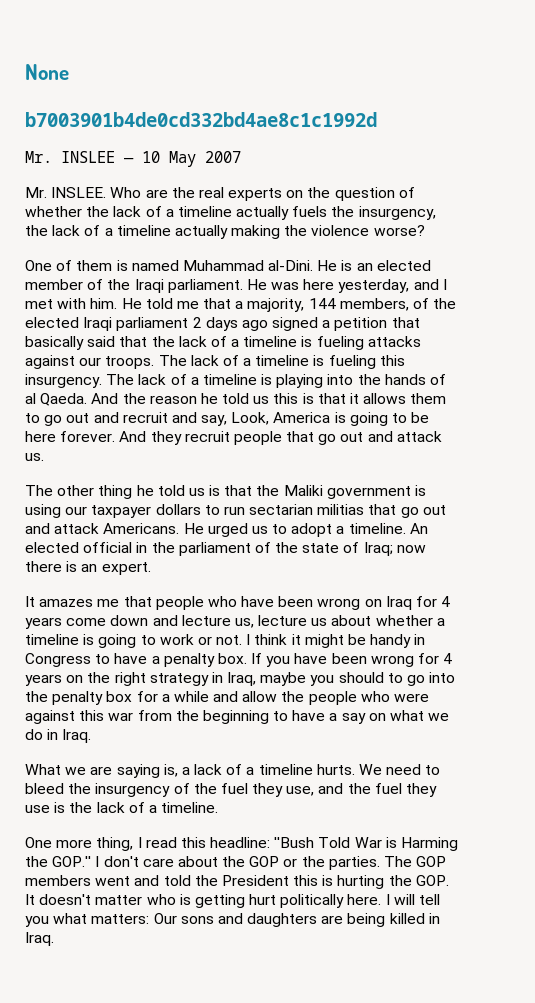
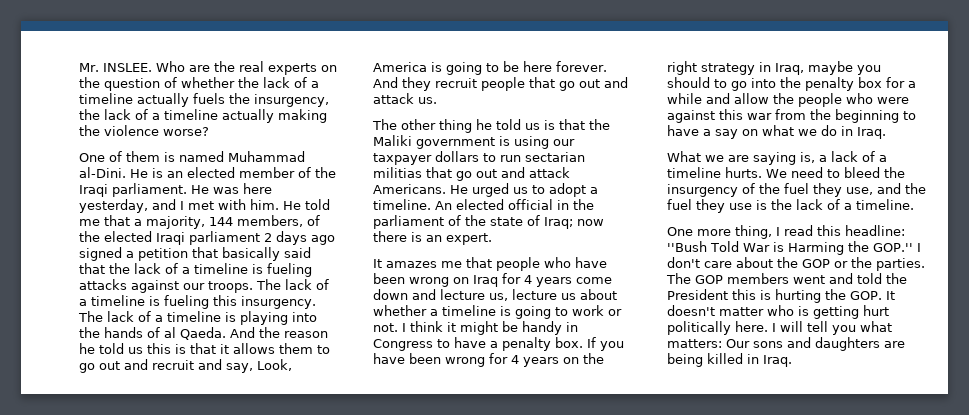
- None
- b7003901b4de0cd332bd4ae8c1c1992d
- Mr. INSLEE — 10 May 2007

